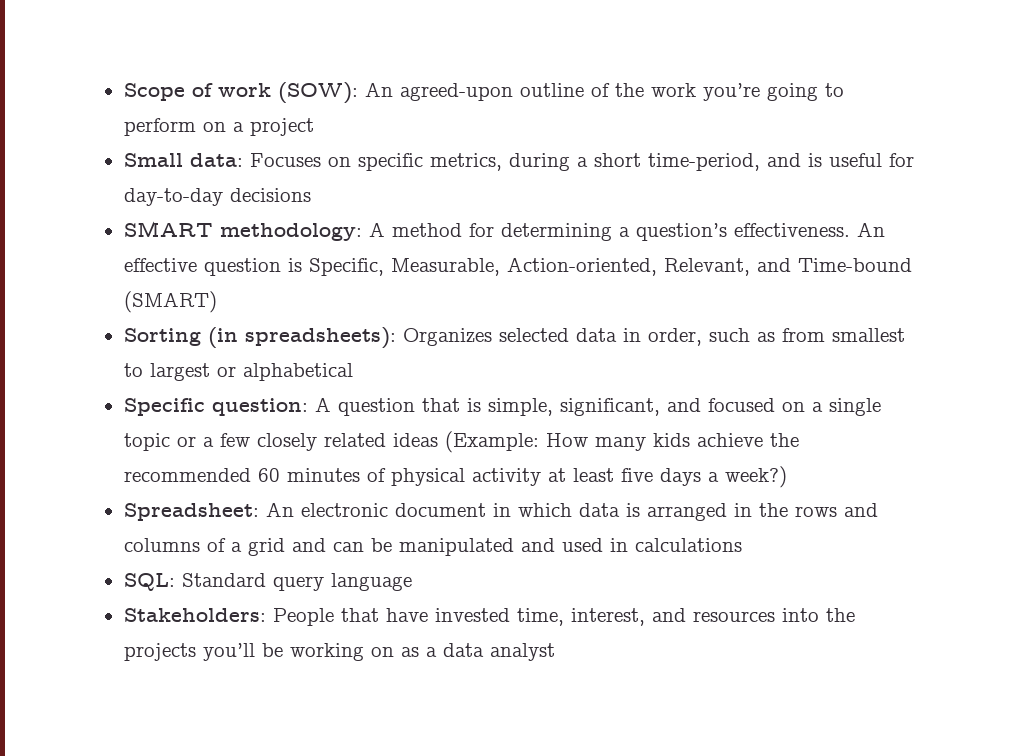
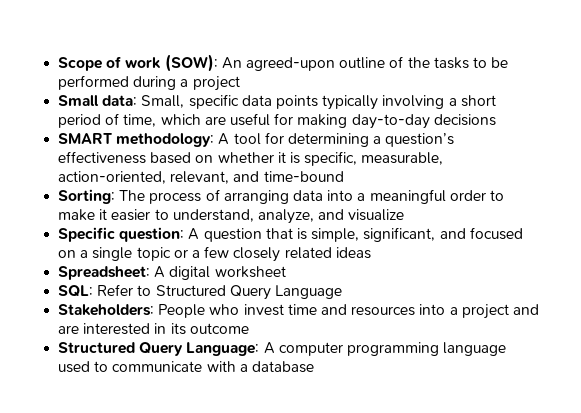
- Scope of work (SOW): An agreed-upon outline of the work you’re going to perform on a project
- Small data: Focuses on specific metrics, during a short time-period, and is useful for day-to-day decisions
+ Scope of work (SOW): An agreed-upon outline of the tasks to be performed during a project
+ Small data: Small, specific data points typically involving a short period of time, which are useful for making day-to-day decisions
- SMART methodology: A method for determining a question’s effectiveness. An effective question is Specific, Measurable, Action-oriented, Relevant, and Time-bound (SMART)
- Sorting (in spreadsheets): Organizes selected data in order, such as from smallest to largest or alphabetical
+ SMART methodology: A tool for determining a question’s effectiveness based on whether it is specific, measurable, action-oriented, relevant, and time-bound
+ Sorting: The process of arranging data into a meaningful order to make it easier to understand, analyze, and visualize
- Specific question: A question that is simple, significant, and focused on a single topic or a few closely related ideas (Example: How many kids achieve the recommended 60 minutes of physical activity at least five days a week?)
- Spreadsheet: An electronic document in which data is arranged in the rows and columns of a grid and can be manipulated and used in calculations
- SQL: Standard query language
- Stakeholders: People that have invested time, interest, and resources into the projects you’ll be working on as a data analyst
+ Specific question: A question that is simple, significant, and focused on a single topic or a few closely related ideas
+ Spreadsheet: A digital worksheet
+ SQL: Refer to Structured Query Language
+ Stakeholders: People who invest time and resources into a project and are interested in its outcome
+ Structured Query Language: A computer programming language used to communicate with a database

